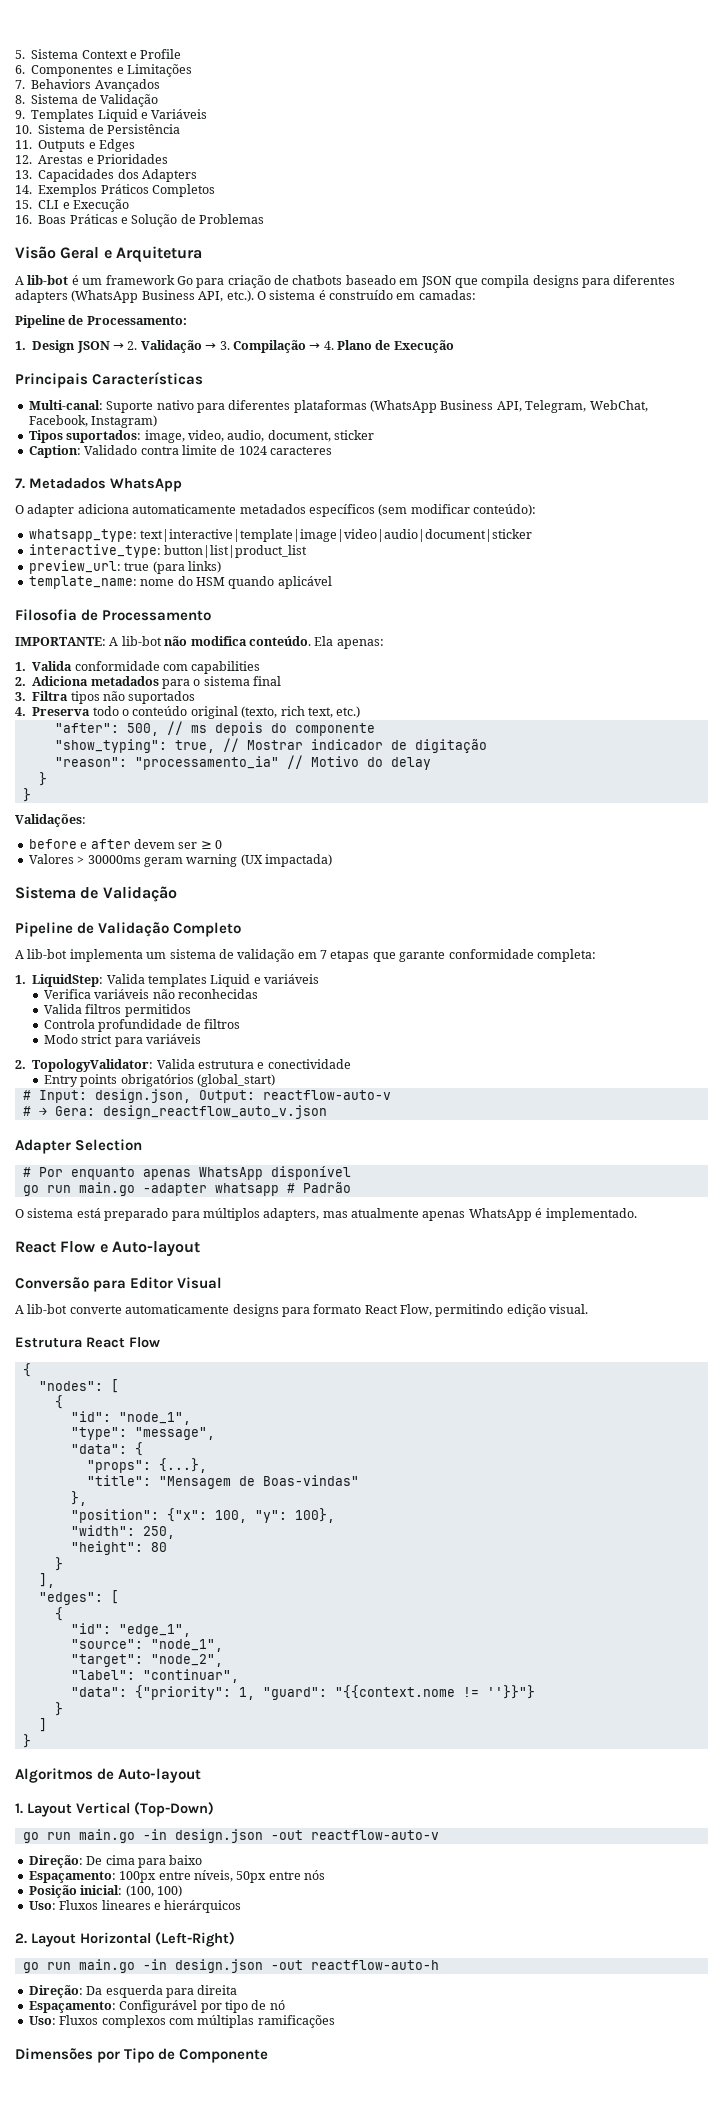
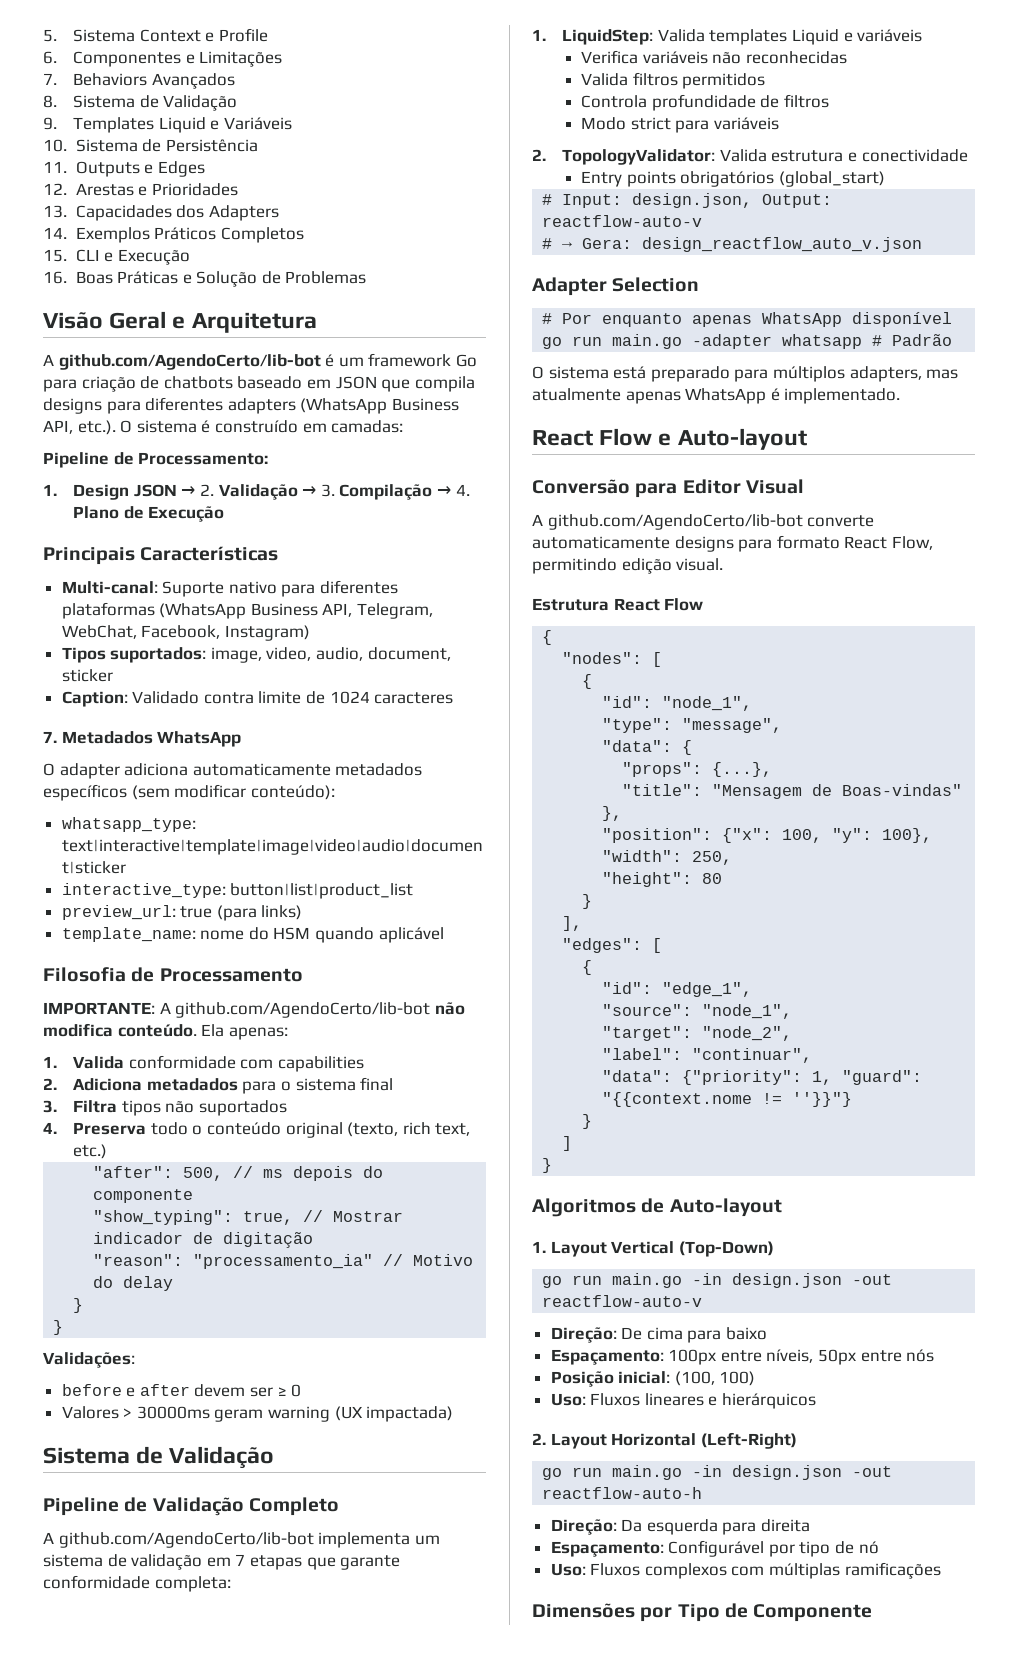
- A lib-bot é um framework Go para criação de chatbots baseado em JSON que compila designs para diferentes adapters (WhatsApp Business API, etc.). O sistema é construído em camadas:
+ A github.com/AgendoCerto/lib-bot é um framework Go para criação de chatbots baseado em JSON que compila designs para diferentes adapters (WhatsApp Business API, etc.). O sistema é construído em camadas:
- IMPORTANTE: A lib-bot não modifica conteúdo.
+ IMPORTANTE: A github.com/AgendoCerto/lib-bot não modifica conteúdo.
- A lib-bot implementa um sistema de validação em 7 etapas que garante conformidade completa:
+ A github.com/AgendoCerto/lib-bot implementa um sistema de validação em 7 etapas que garante conformidade completa:
- A lib-bot converte automaticamente designs para formato React Flow, permitindo edição visual.
+ A github.com/AgendoCerto/lib-bot converte automaticamente designs para formato React Flow, permitindo edição visual.

